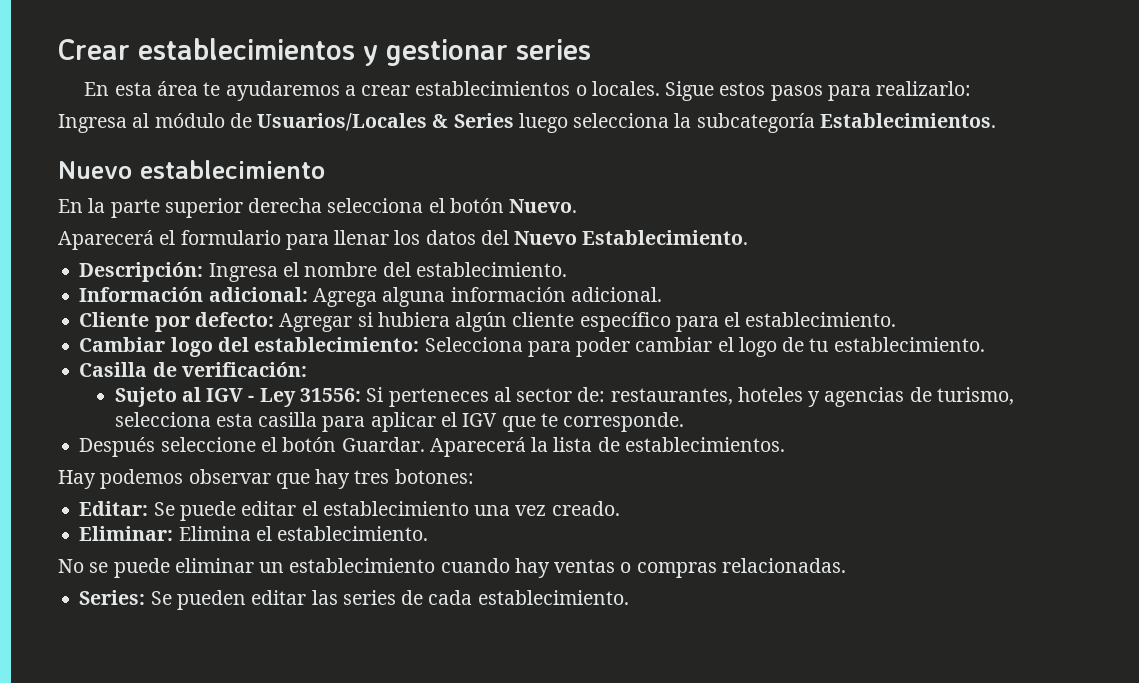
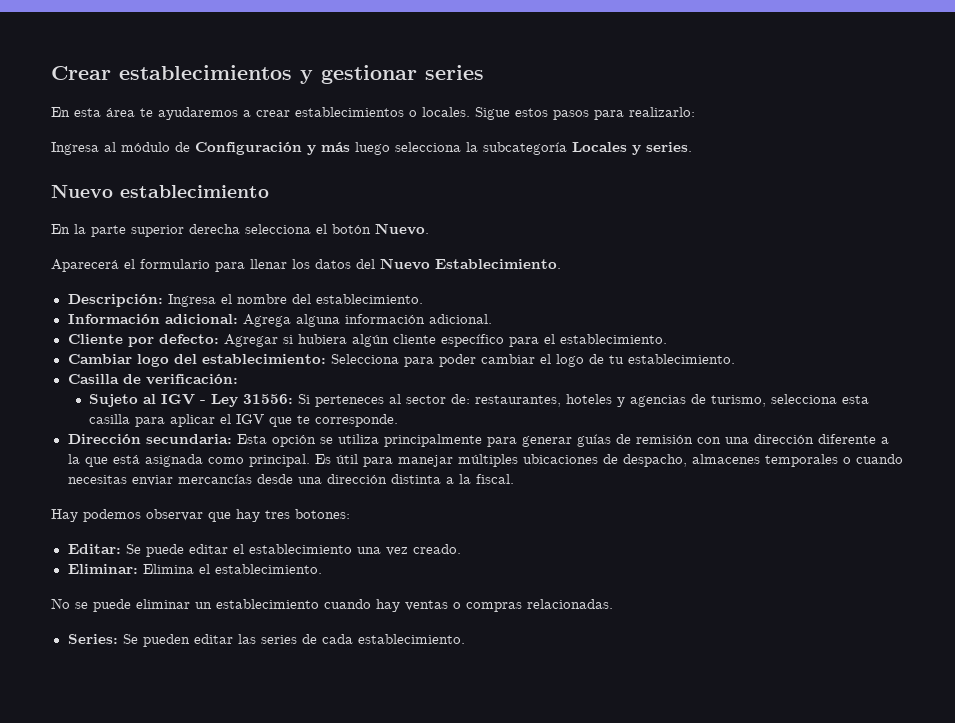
- Ingresa al módulo de Usuarios/Locales & Series luego selecciona la subcategoría Establecimientos.
+ Ingresa al módulo de Configuración y más luego selecciona la subcategoría Locales y series.
- Después seleccione el botón Guardar. Aparecerá la lista de establecimientos.
+ Dirección secundaria: Esta opción se utiliza principalmente para generar guías de remisión con una dirección diferente a la que está asignada como principal. Es útil para manejar múltiples ubicaciones de despacho, almacenes temporales o cuando necesitas enviar mercancías desde una dirección distinta a la fiscal.

